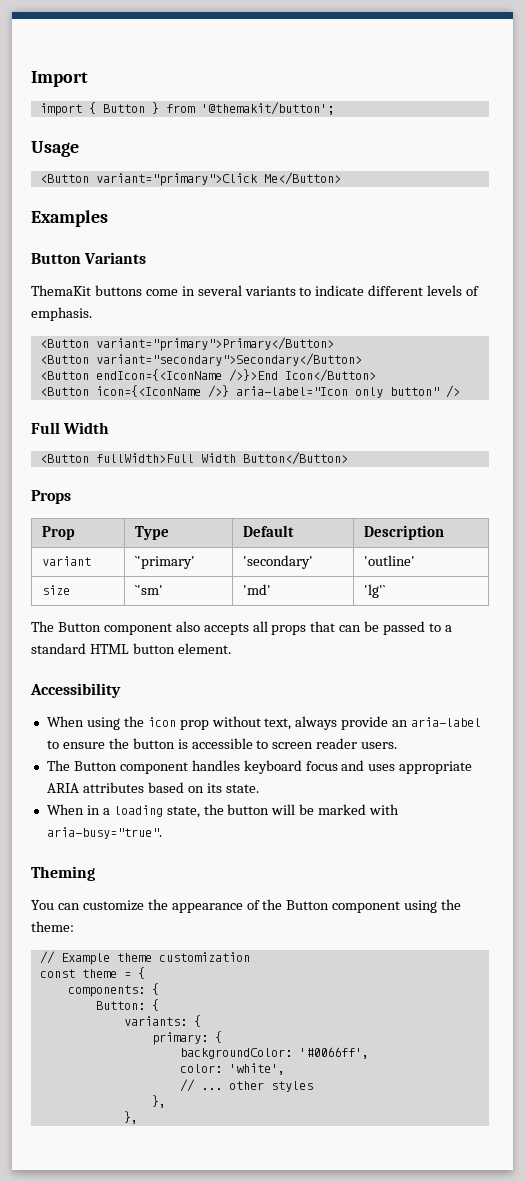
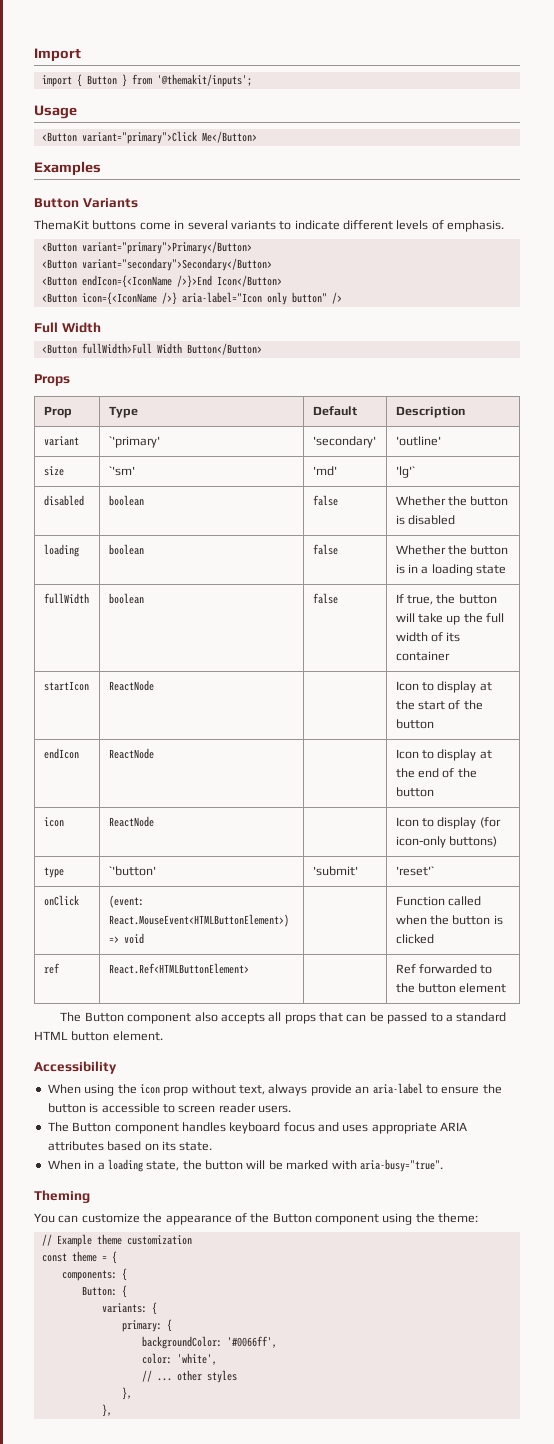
- import { Button } from '@themakit/button';
+ import { Button } from '@themakit/inputs';
+ disabled | boolean | false | Whether the button is disabled
+ loading | boolean | false | Whether the button is in a loading state
+ fullWidth | boolean | false | If true, the button will take up the full width of its container
+ startIcon | ReactNode | | Icon to display at the start of the button
+ endIcon | ReactNode | | Icon to display at the end of the button
+ icon | ReactNode | | Icon to display (for icon-only buttons)
+ type | `'button' | 'submit' | 'reset'`
+ onClick | (event: React.MouseEvent<HTMLButtonElement>) => void | | Function called when the button is clicked
+ ref | React.Ref<HTMLButtonElement> | | Ref forwarded to the button element

